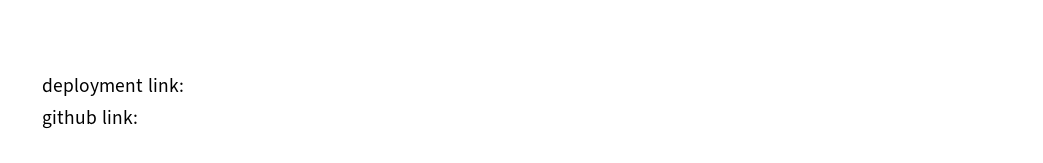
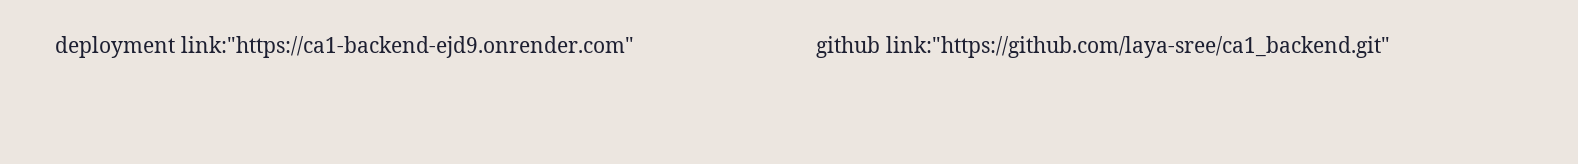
- deployment link:
+ deployment link:"https://ca1-backend-ejd9.onrender.com"
- github link:
+ github link:"https://github.com/laya-sree/ca1_backend.git"

